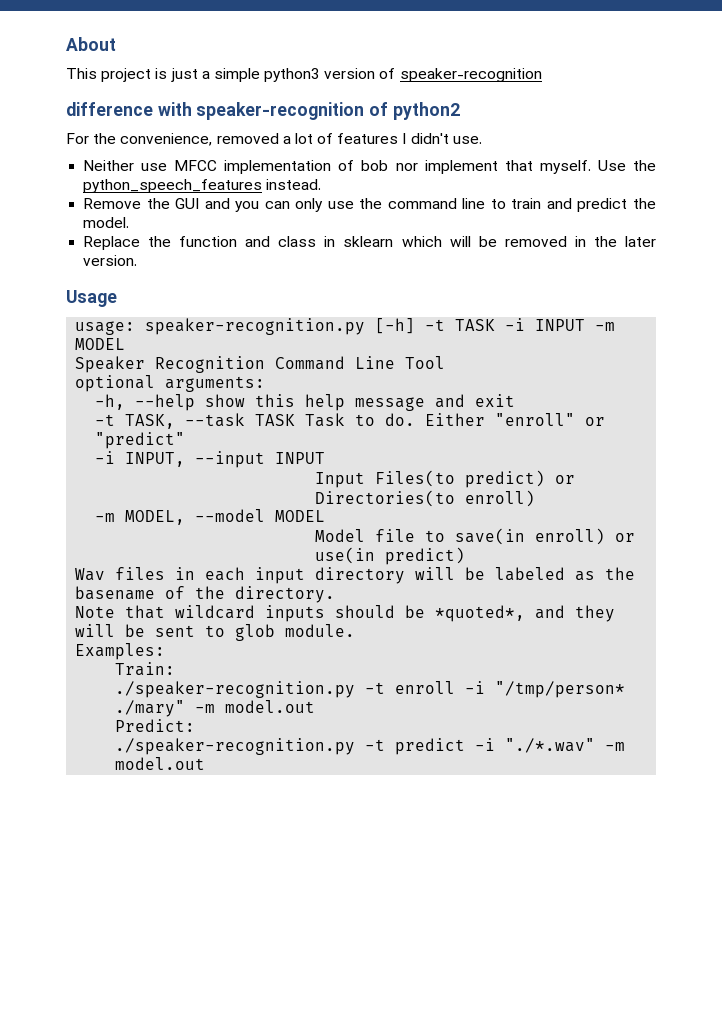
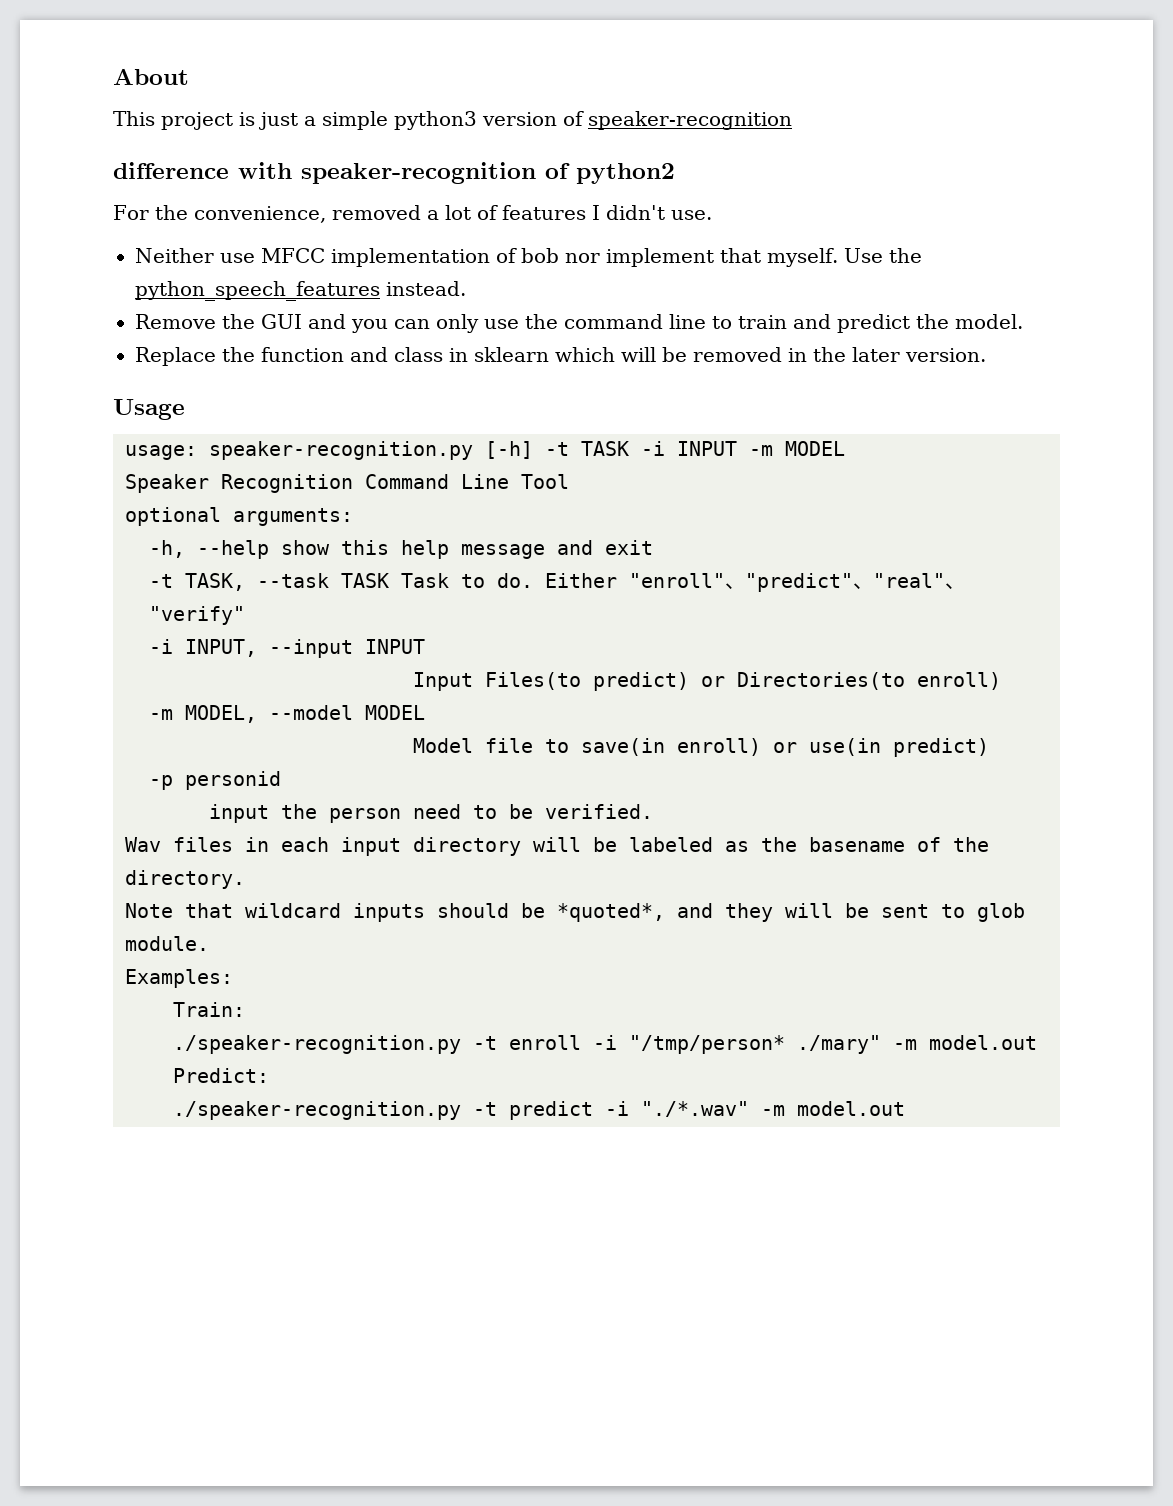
- Either "enroll" or "predict"
+ Either "enroll"、"predict"、"real"、"verify"
+ -p personid
+ input the person need to be verified.

